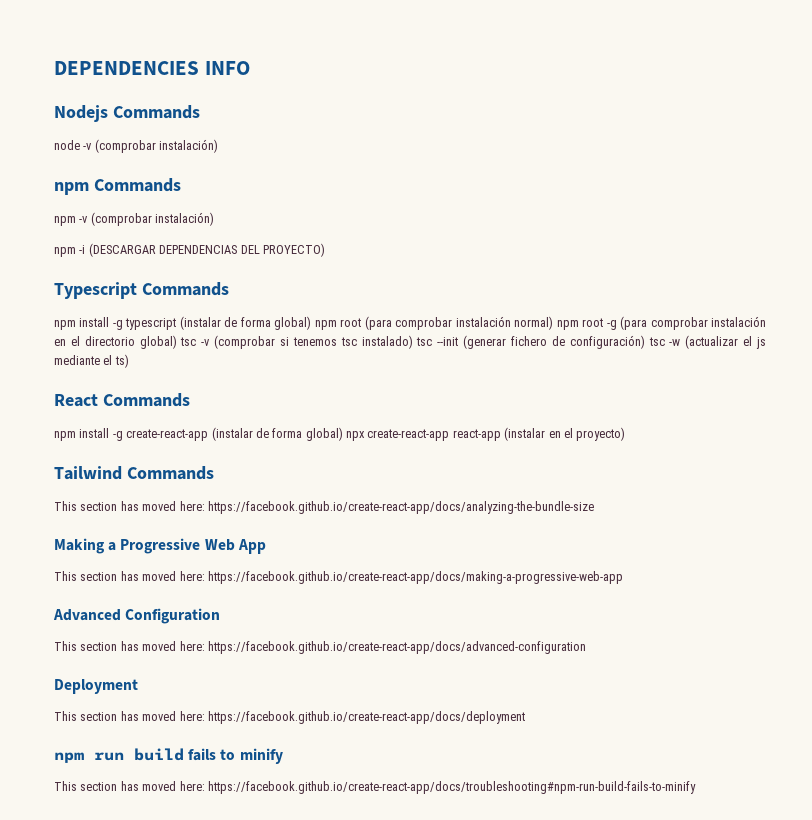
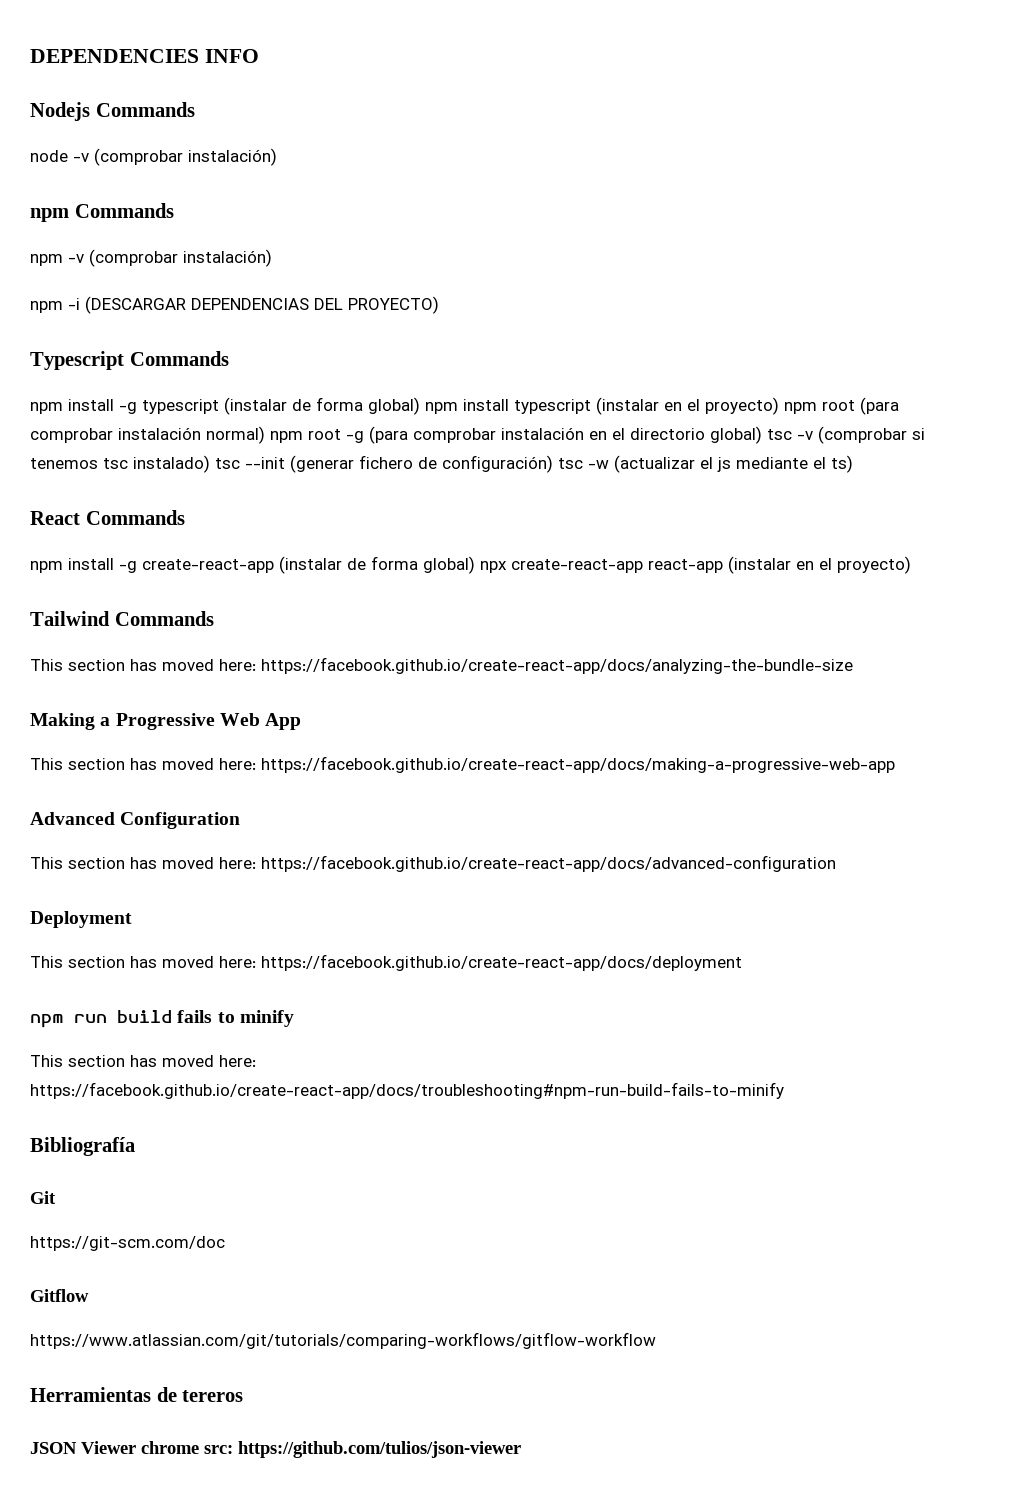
- npm install -g typescript (instalar de forma global) npm root (para comprobar instalación normal) npm root -g (para comprobar instalación en el directorio global) tsc -v (comprobar si tenemos tsc instalado) tsc --init (generar fichero de configuración) tsc -w (actualizar el js mediante el ts)
+ npm install -g typescript (instalar de forma global) npm install typescript (instalar en el proyecto) npm root (para comprobar instalación normal) npm root -g (para comprobar instalación en el directorio global) tsc -v (comprobar si tenemos tsc instalado) tsc --init (generar fichero de configuración) tsc -w (actualizar el js mediante el ts)
+ Bibliografía
+ Git
+ https://git-scm.com/doc
+ Gitflow
+ https://www.atlassian.com/git/tutorials/comparing-workflows/gitflow-workflow
+ Herramientas de tereros
+ JSON Viewer chrome src: https://github.com/tulios/json-viewer

